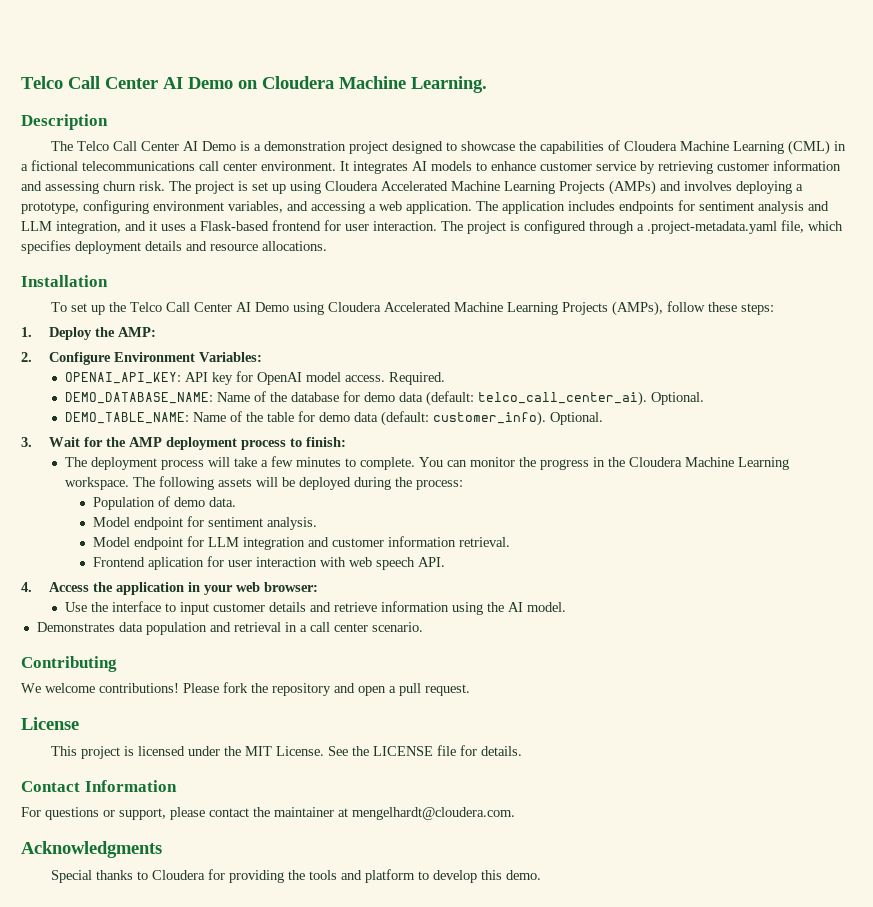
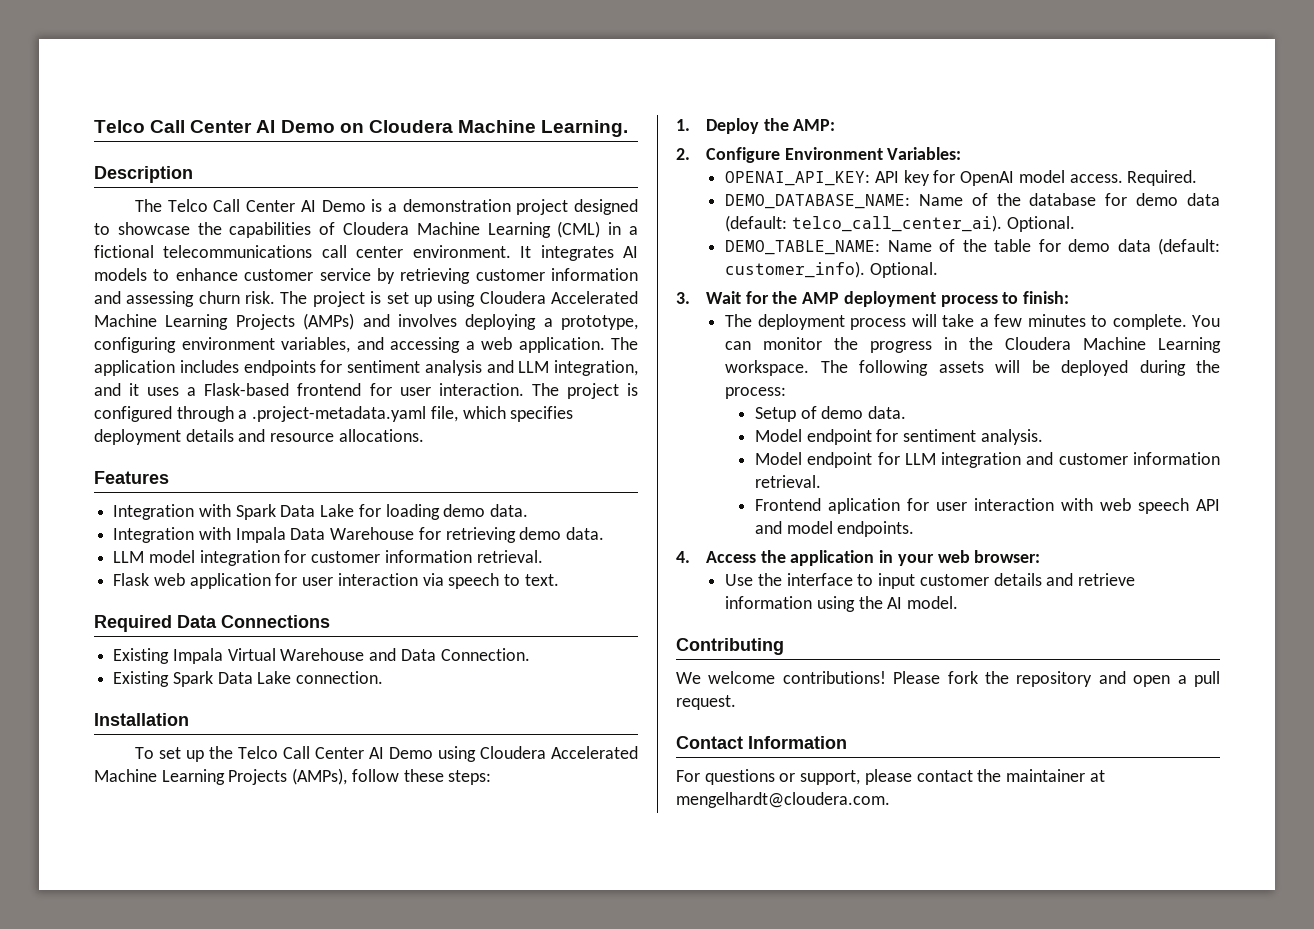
+ Features
+ Integration with Spark Data Lake for loading demo data.
+ Integration with Impala Data Warehouse for retrieving demo data.
+ LLM model integration for customer information retrieval.
+ Flask web application for user interaction via speech to text.
+ Required Data Connections
+ Existing Impala Virtual Warehouse and Data Connection.
+ Existing Spark Data Lake connection.
- Population of demo data.
+ Setup of demo data.
- Frontend aplication for user interaction with web speech API.
+ Frontend aplication for user interaction with web speech API and model endpoints.
- Demonstrates data population and retrieval in a call center scenario.
- License
- This project is licensed under the MIT License. See the LICENSE file for details.
- Acknowledgments
- Special thanks to Cloudera for providing the tools and platform to develop this demo.

